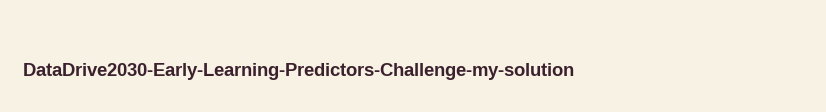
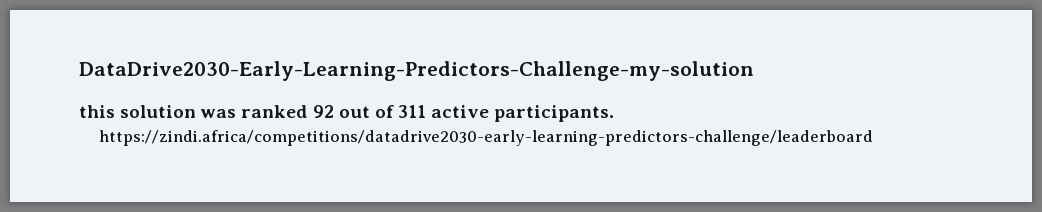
+ this solution was ranked 92 out of 311 active participants.
+ https://zindi.africa/competitions/datadrive2030-early-learning-predictors-challenge/leaderboard

